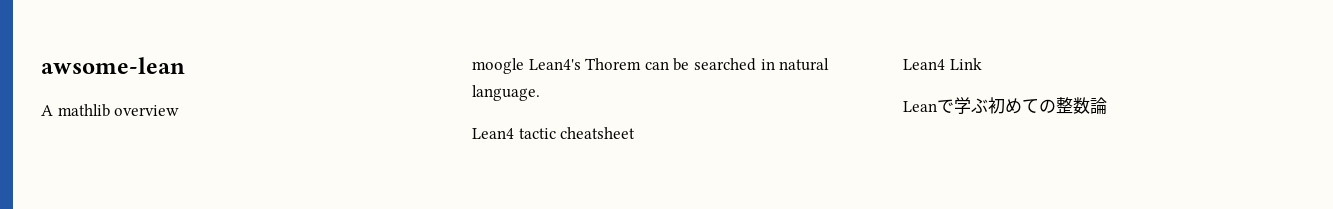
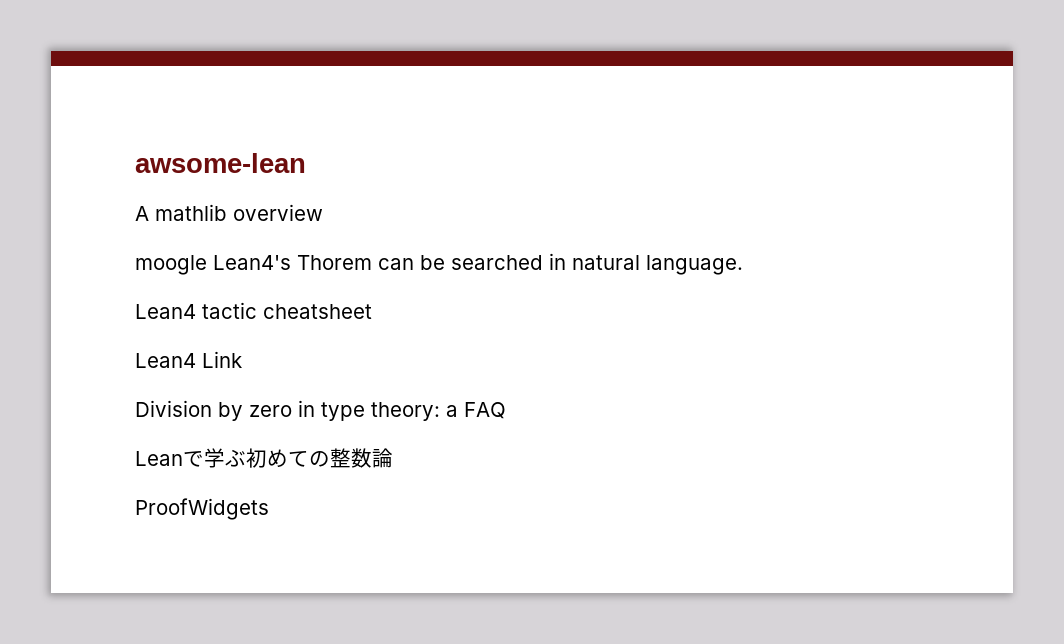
+ Division by zero in type theory: a FAQ
+ ProofWidgets

